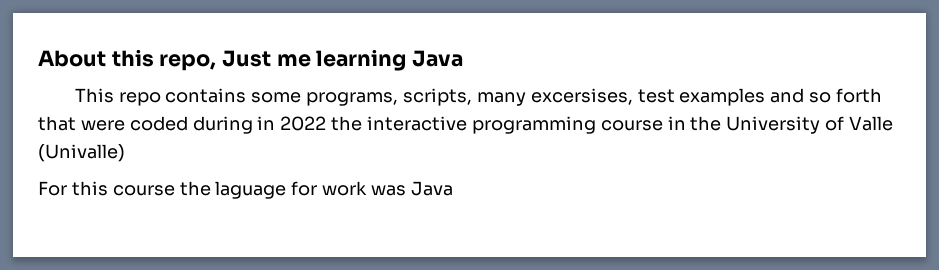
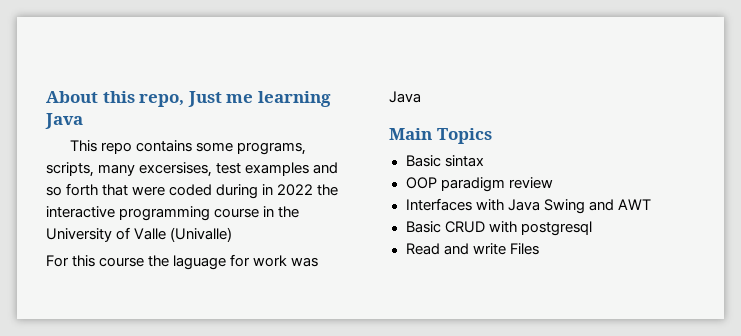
+ Main Topics
+ Basic sintax
+ OOP paradigm review
+ Interfaces with Java Swing and AWT
+ Basic CRUD with postgresql
+ Read and write Files

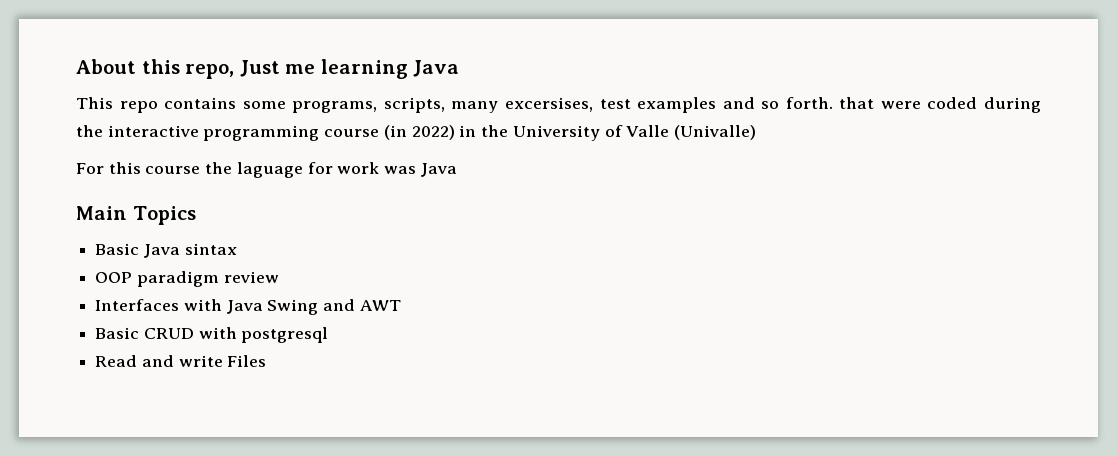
- This repo contains some programs, scripts, many excersises, test examples and so forth that were coded during in 2022 the interactive programming course in the University of Valle (Univalle)
+ This repo contains some programs, scripts, many excersises, test examples and so forth. that were coded during the interactive programming course (in 2022) in the University of Valle (Univalle)
- Basic sintax
+ Basic Java sintax

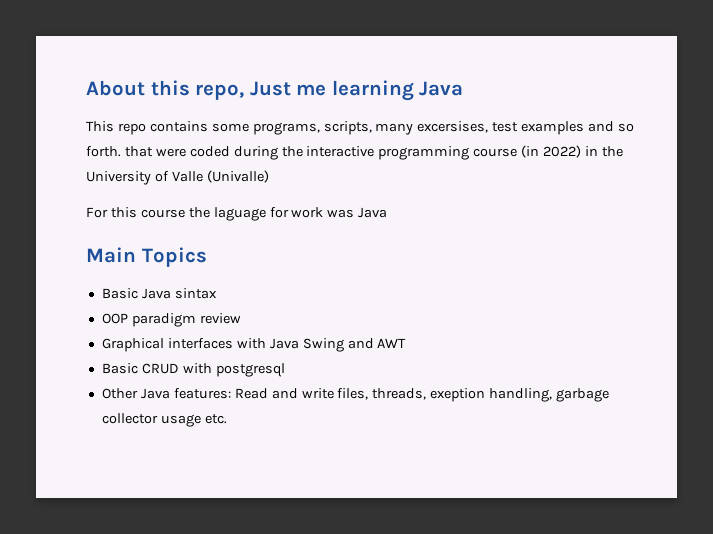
- Interfaces with Java Swing and AWT
+ Graphical interfaces with Java Swing and AWT
- Read and write Files
+ Other Java features: Read and write files, threads, exeption handling, garbage collector usage etc.

